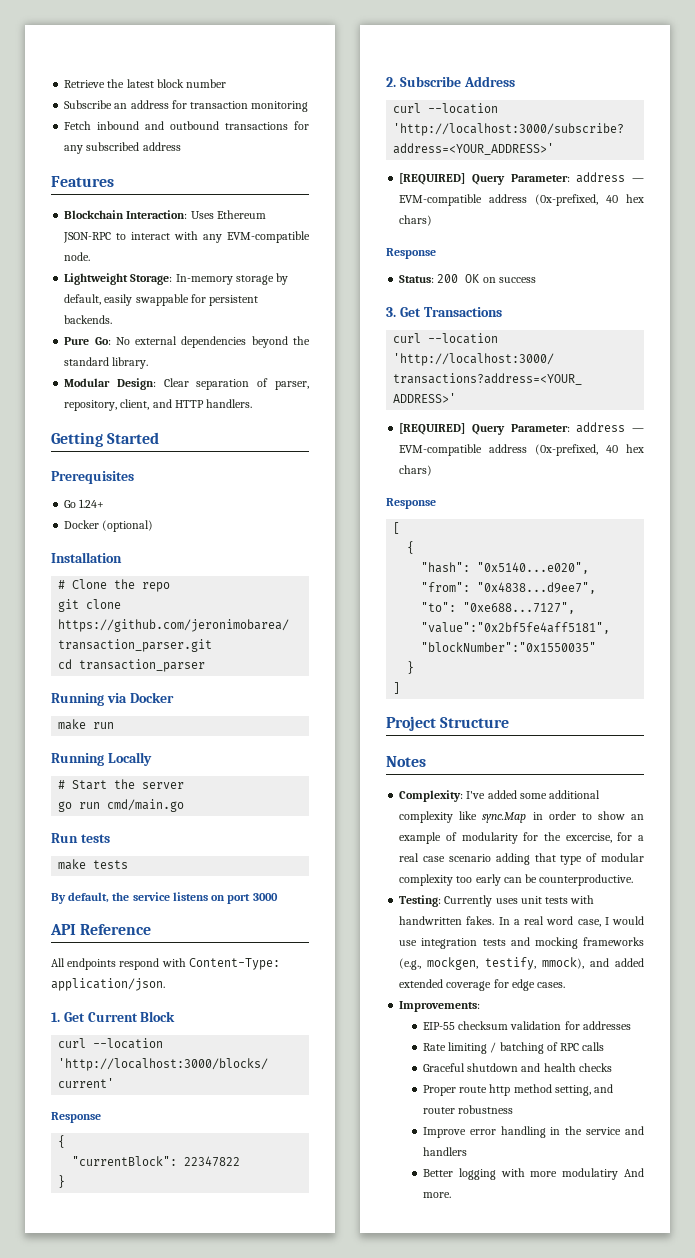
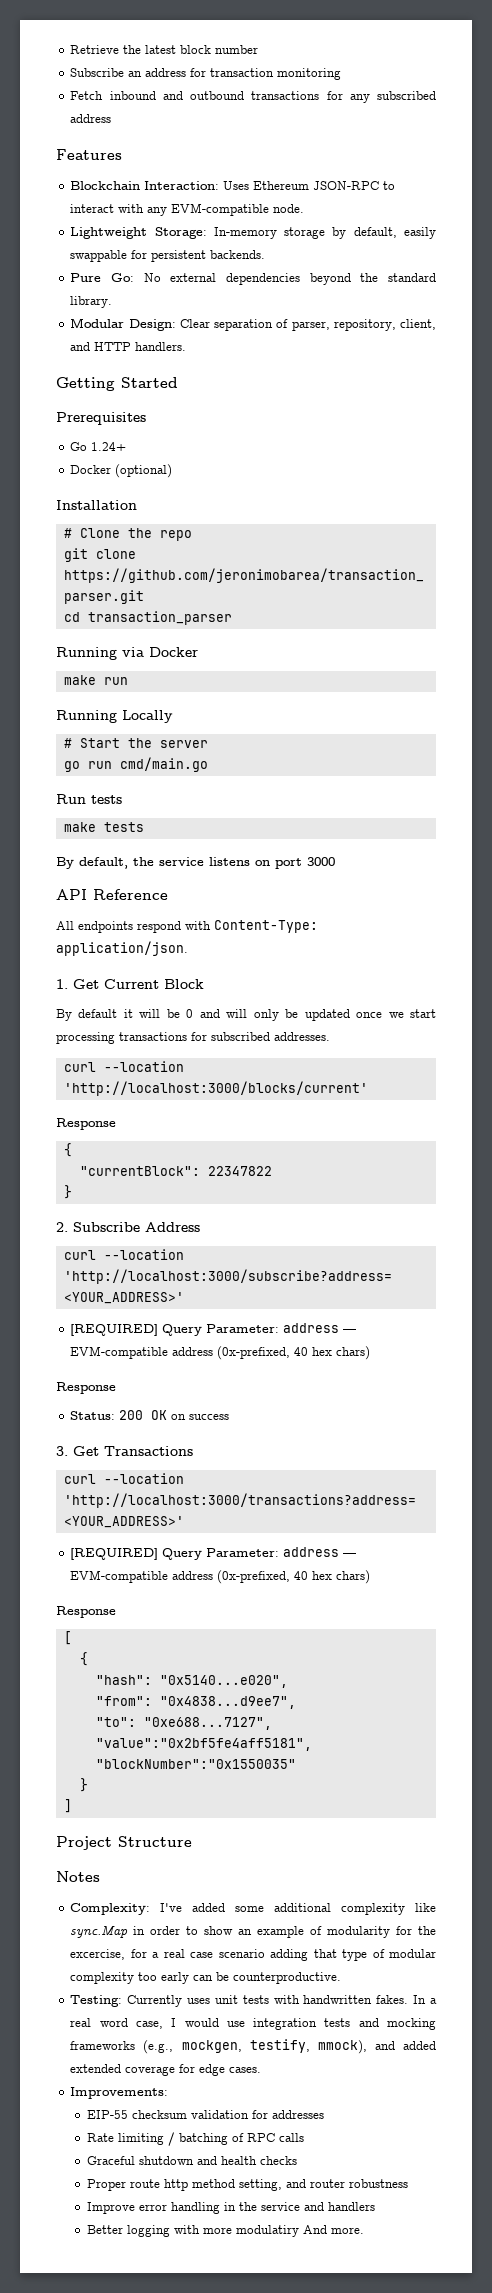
+ By default it will be 0 and will only be updated once we start processing transactions for subscribed addresses.

